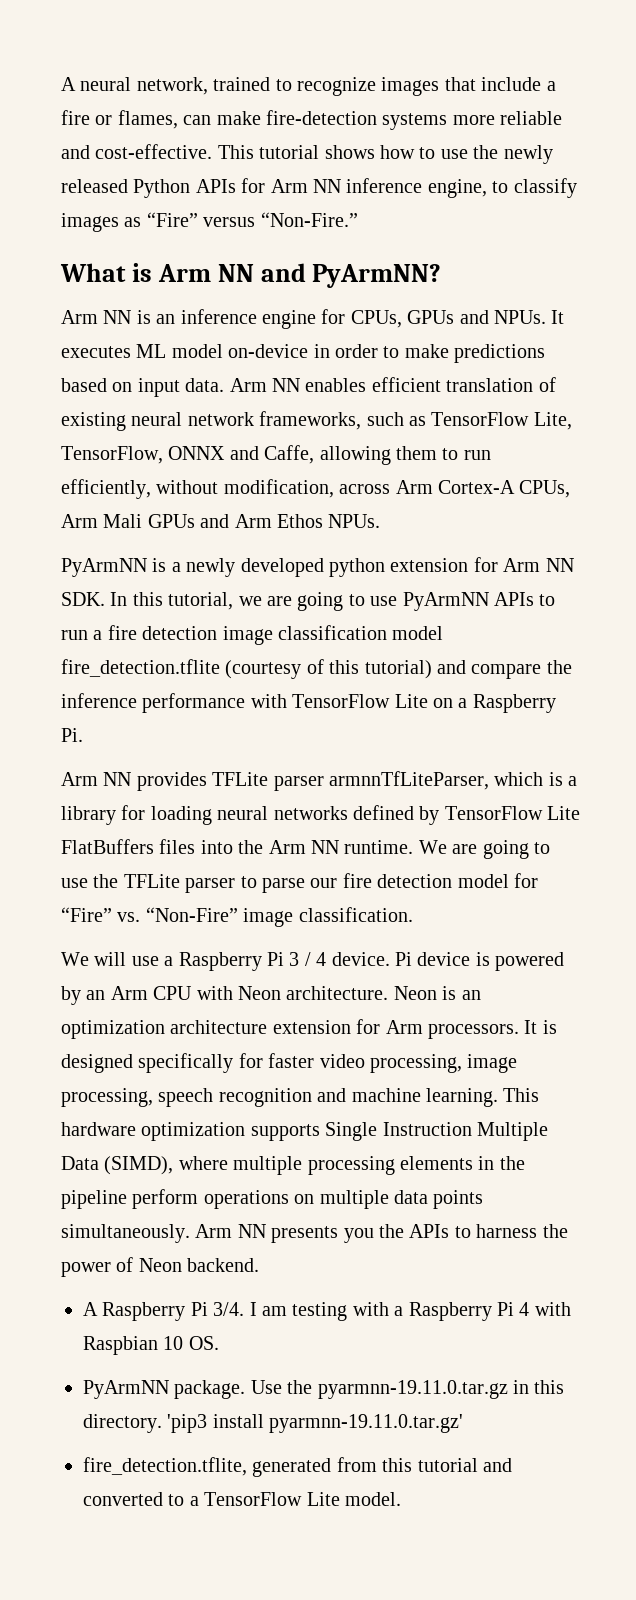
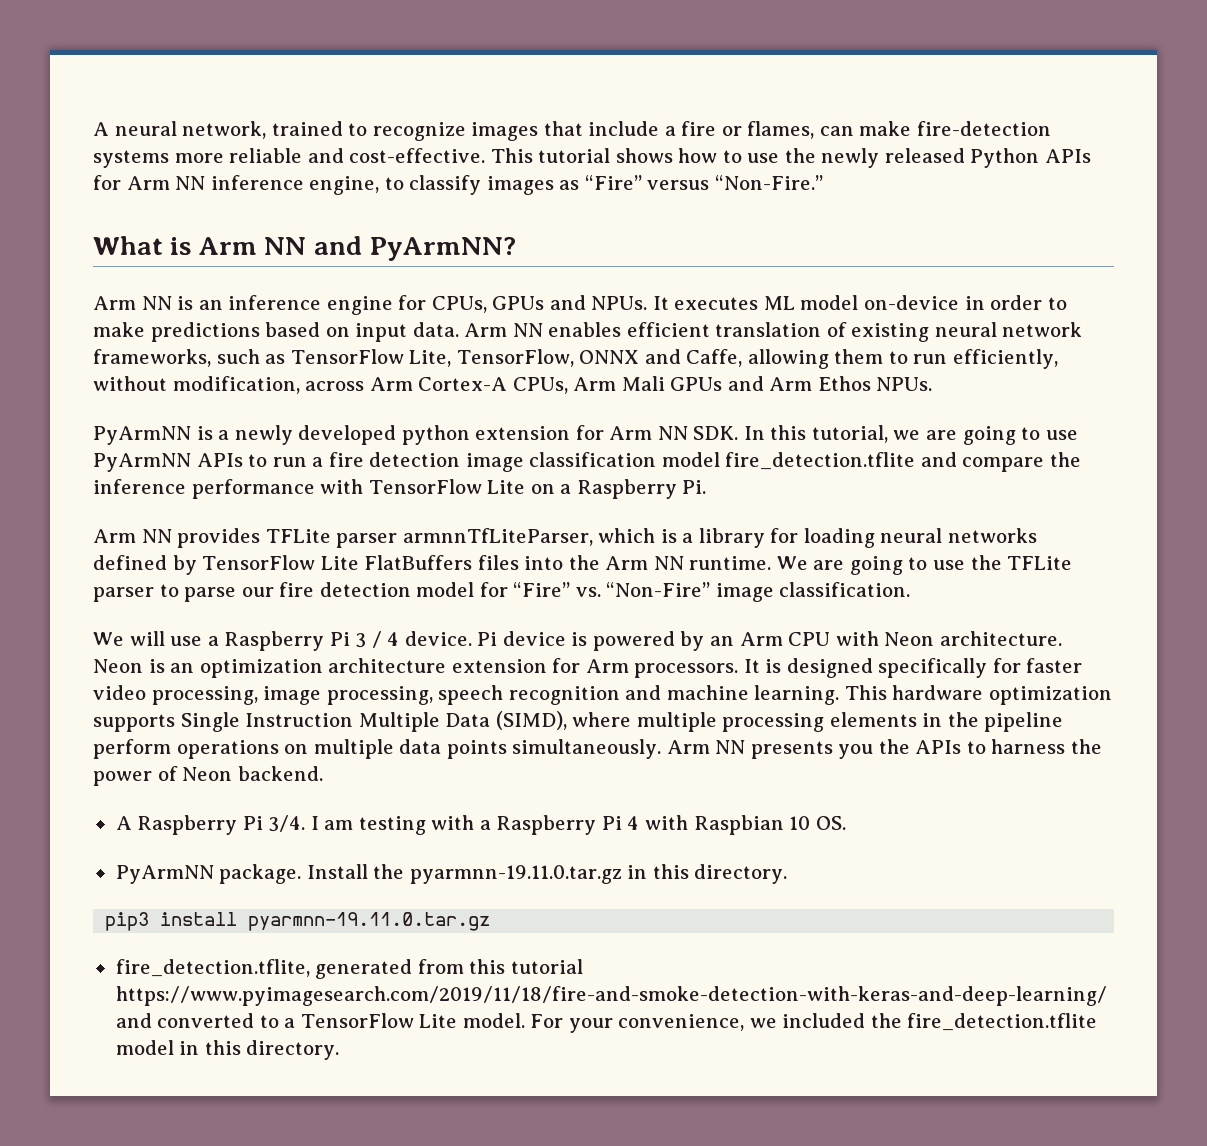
- PyArmNN is a newly developed python extension for Arm NN SDK. In this tutorial, we are going to use PyArmNN APIs to run a fire detection image classification model fire_detection.tflite (courtesy of this tutorial) and compare the inference performance with TensorFlow Lite on a Raspberry Pi.
+ PyArmNN is a newly developed python extension for Arm NN SDK. In this tutorial, we are going to use PyArmNN APIs to run a fire detection image classification model fire_detection.tflite and compare the inference performance with TensorFlow Lite on a Raspberry Pi.
- Use the pyarmnn-19.11.0.tar.gz in this directory. 'pip3 install pyarmnn-19.11.0.tar.gz'
+ Install the pyarmnn-19.11.0.tar.gz in this directory.
+ pip3 install pyarmnn-19.11.0.tar.gz
- fire_detection.tflite, generated from this tutorial and converted to a TensorFlow Lite model.
+ fire_detection.tflite, generated from this tutorial https://www.pyimagesearch.com/2019/11/18/fire-and-smoke-detection-with-keras-and-deep-learning/ and converted to a TensorFlow Lite model.
+ For your convenience, we included the fire_detection.tflite model in this directory.

